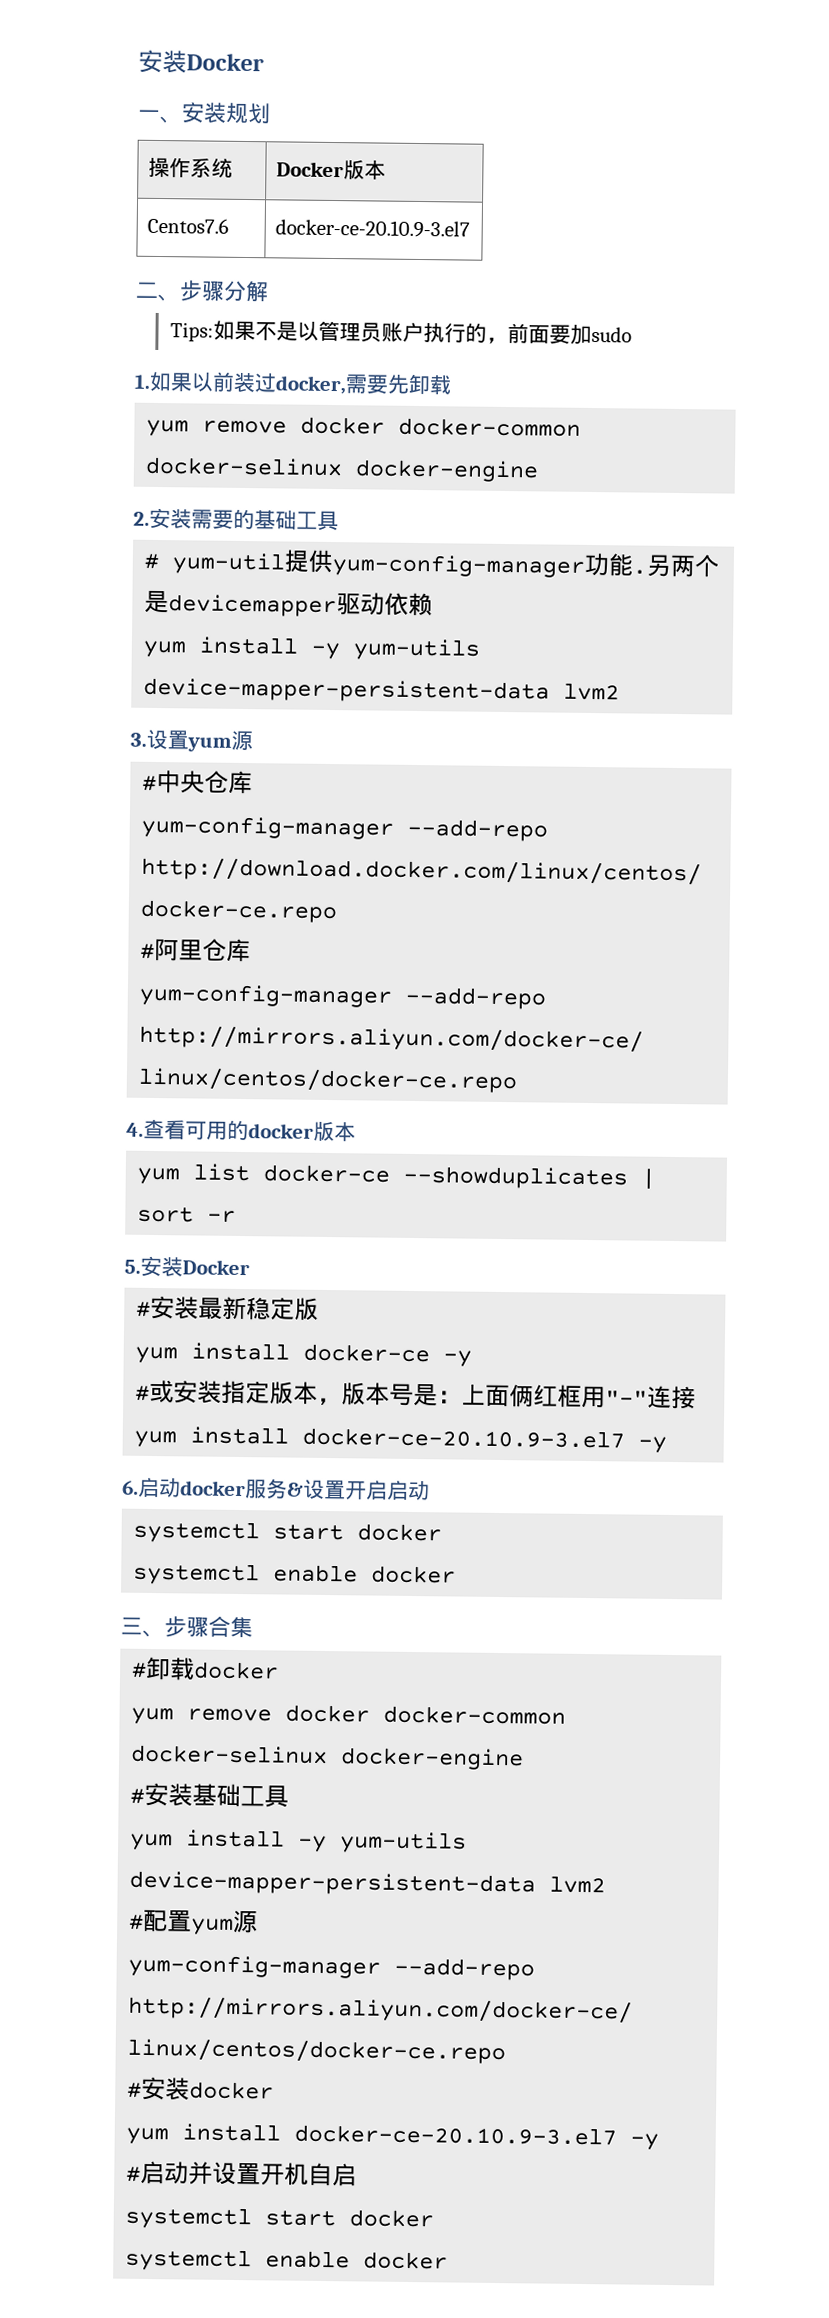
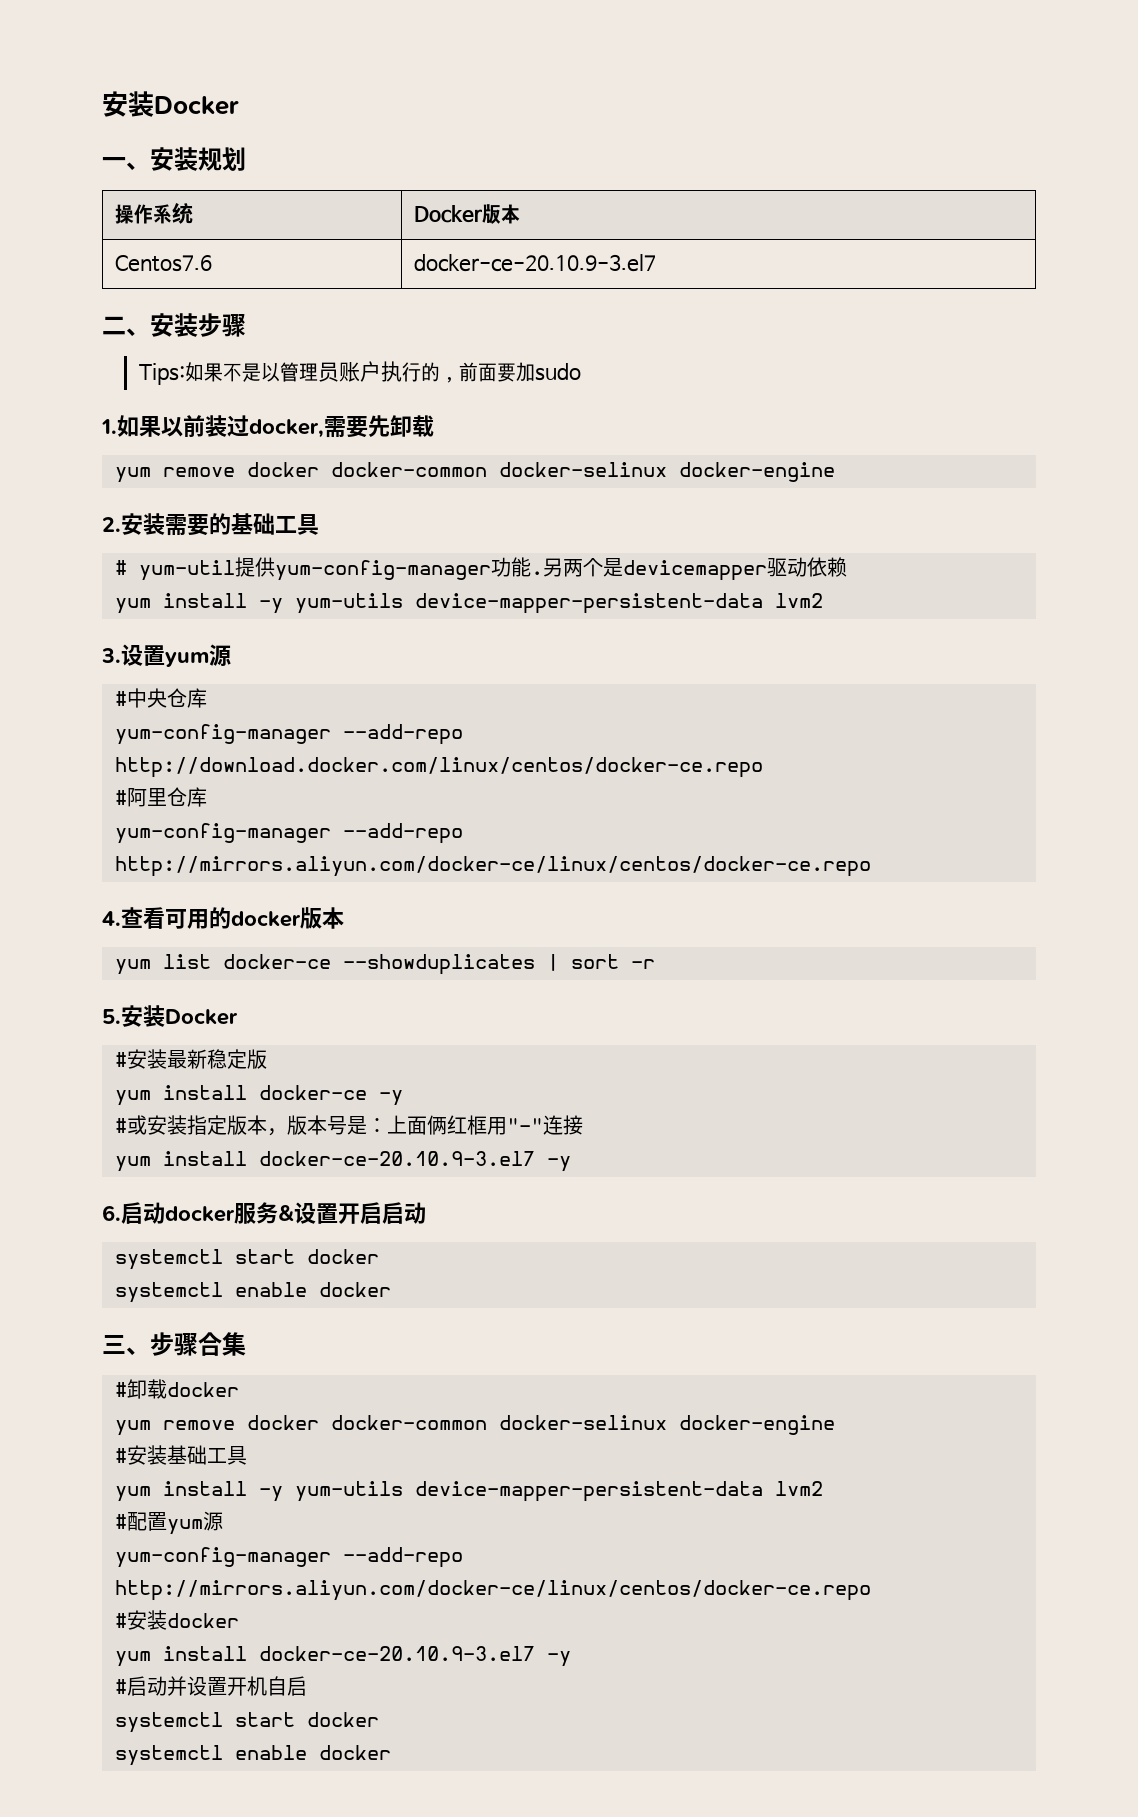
- 二、步骤分解
+ 二、安装步骤

